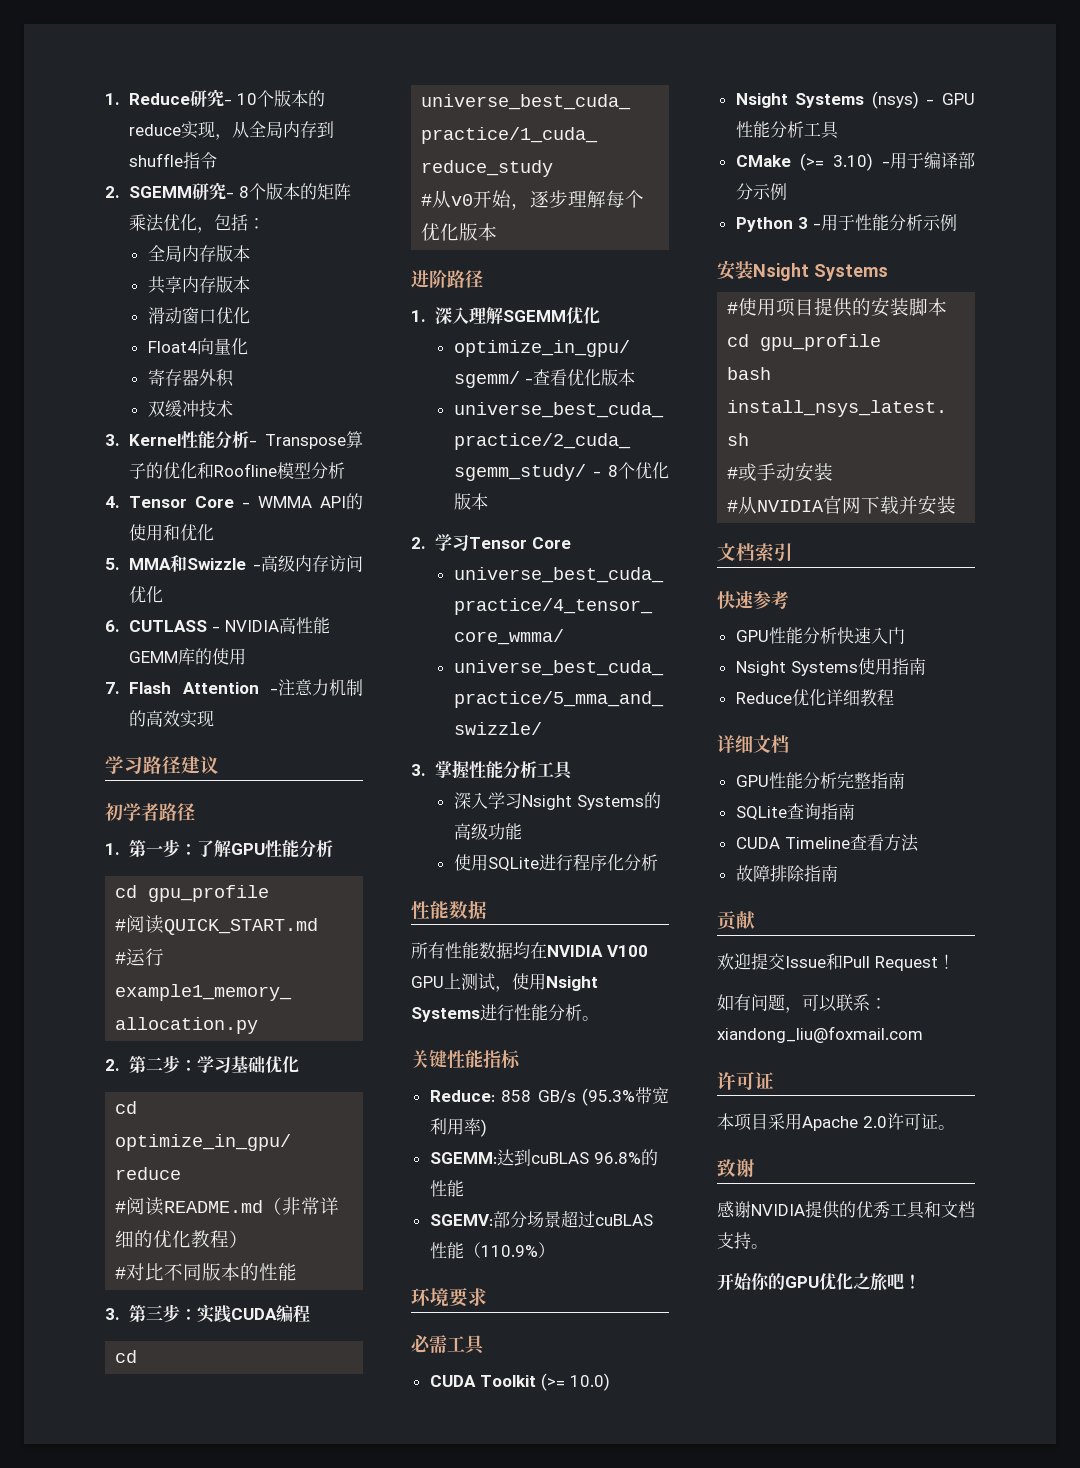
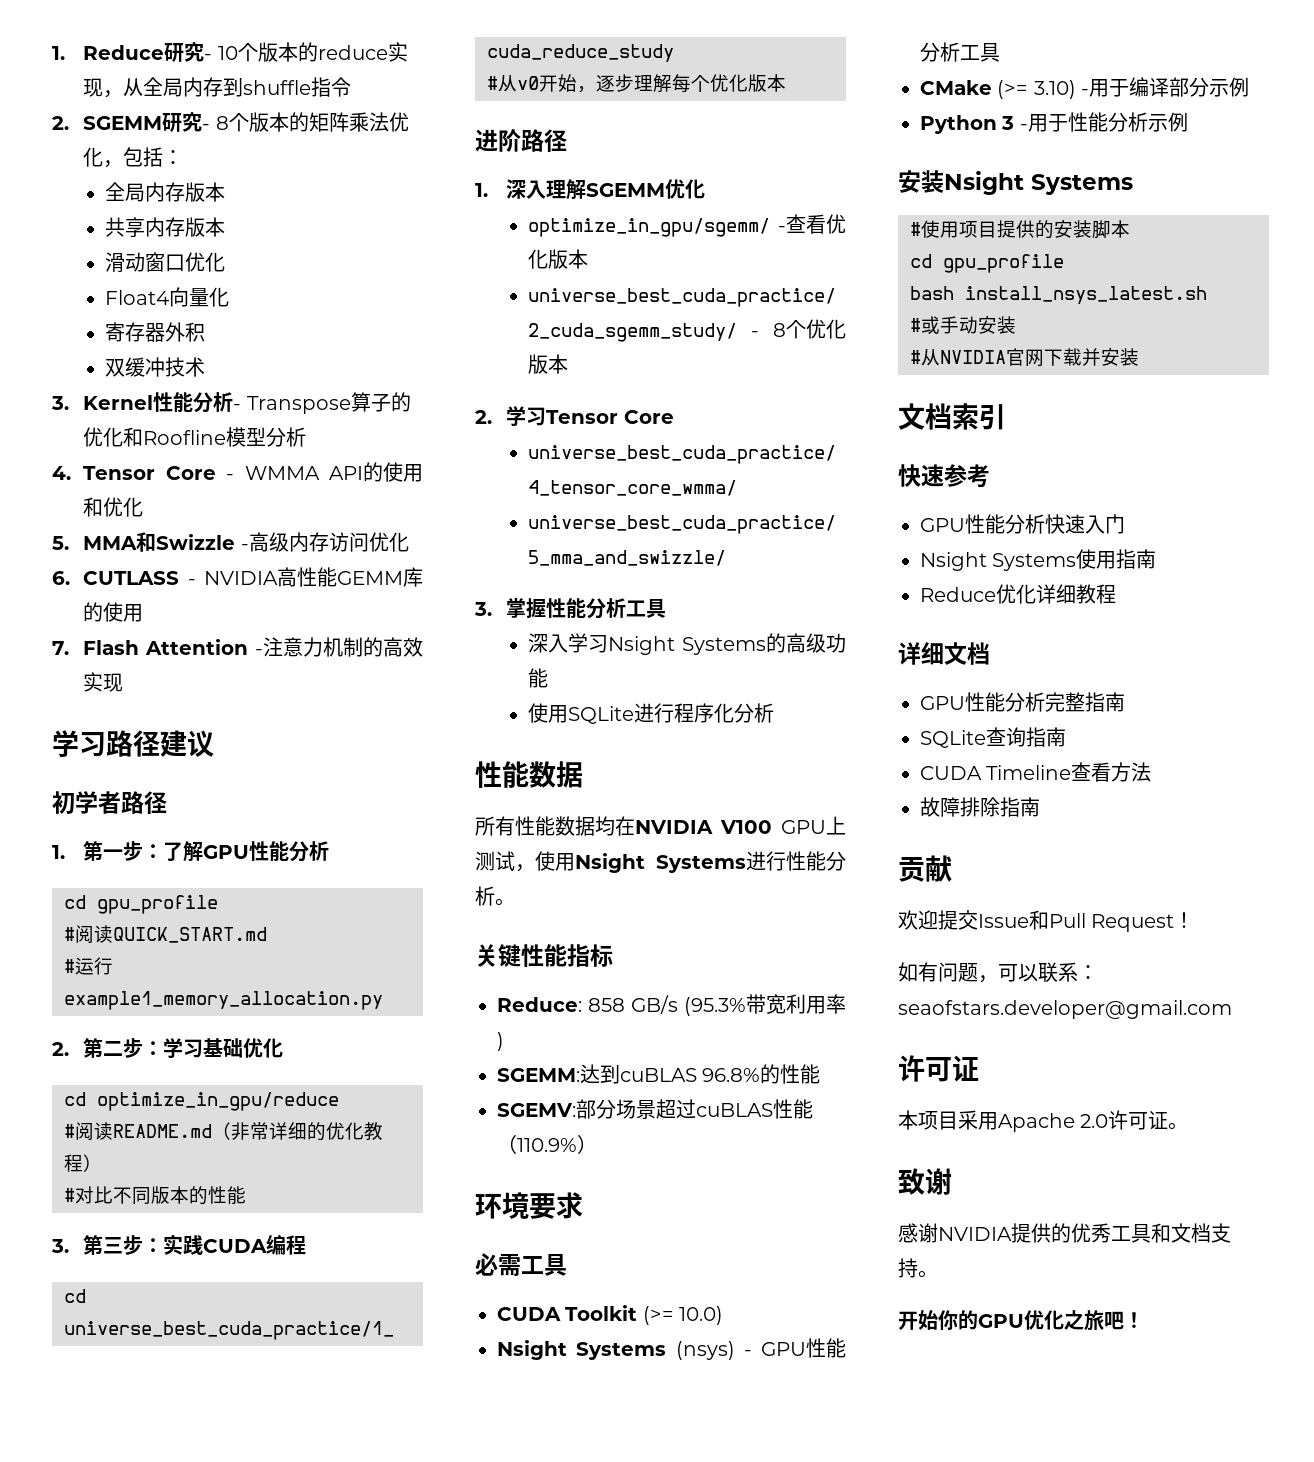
- 如有问题，可以联系：xiandong_liu@foxmail.com
+ 如有问题，可以联系：seaofstars.developer@gmail.com

